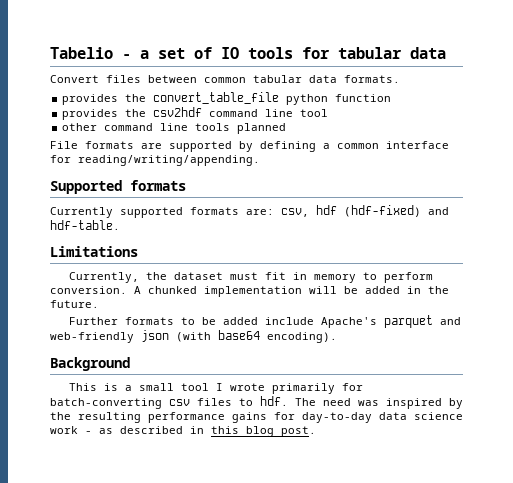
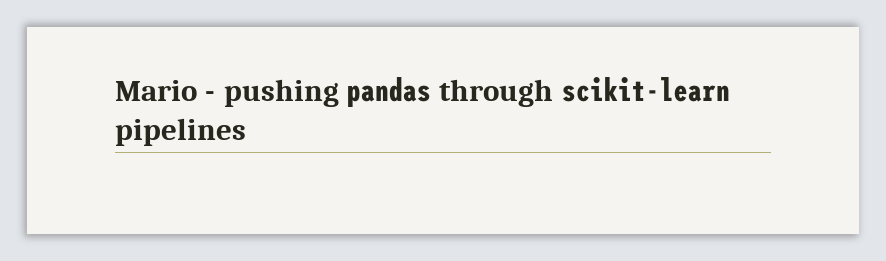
- Tabelio - a set of IO tools for tabular data
- Convert files between common tabular data formats.
- provides the convert_table_file python function
- provides the csv2hdf command line tool
- other command line tools planned
- File formats are supported by defining a common interface for reading/writing/appending.
- Supported formats
- Currently supported formats are: csv, hdf (hdf-fixed) and hdf-table.
- Limitations
- Currently, the dataset must fit in memory to perform conversion. A chunked implementation will be added in the future.
- Further formats to be added include Apache's parquet and web-friendly json (with base64 encoding).
- Background
- This is a small tool I wrote primarily for batch-converting csv files to hdf. The need was inspired by the resulting performance gains for day-to-day data science work - as described in this blog post.
+ Mario - pushing pandas through scikit-learn pipelines

